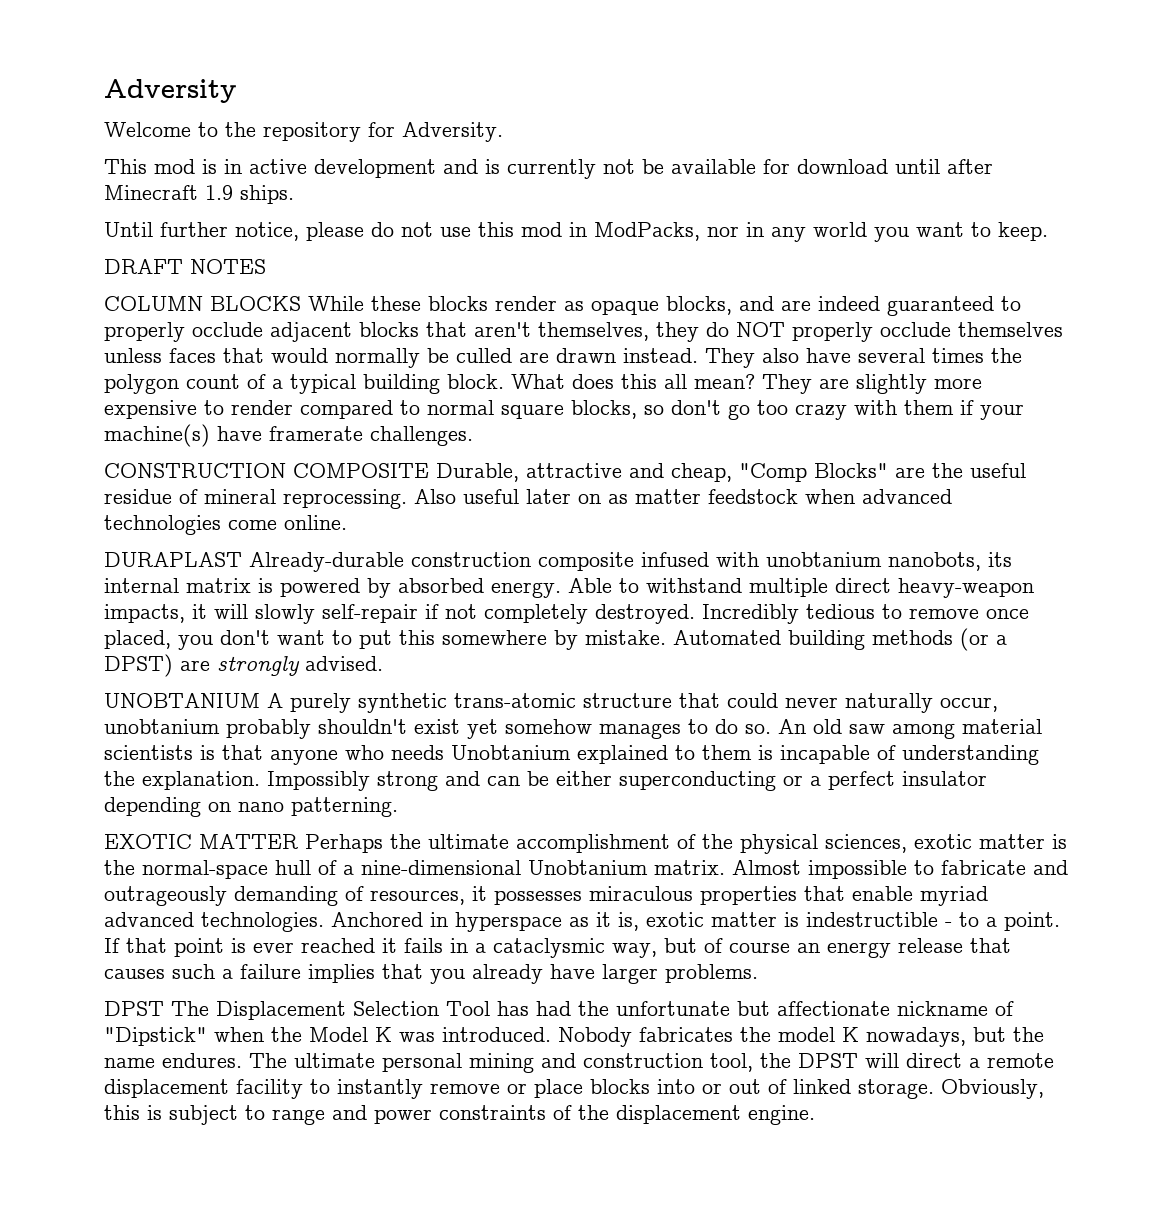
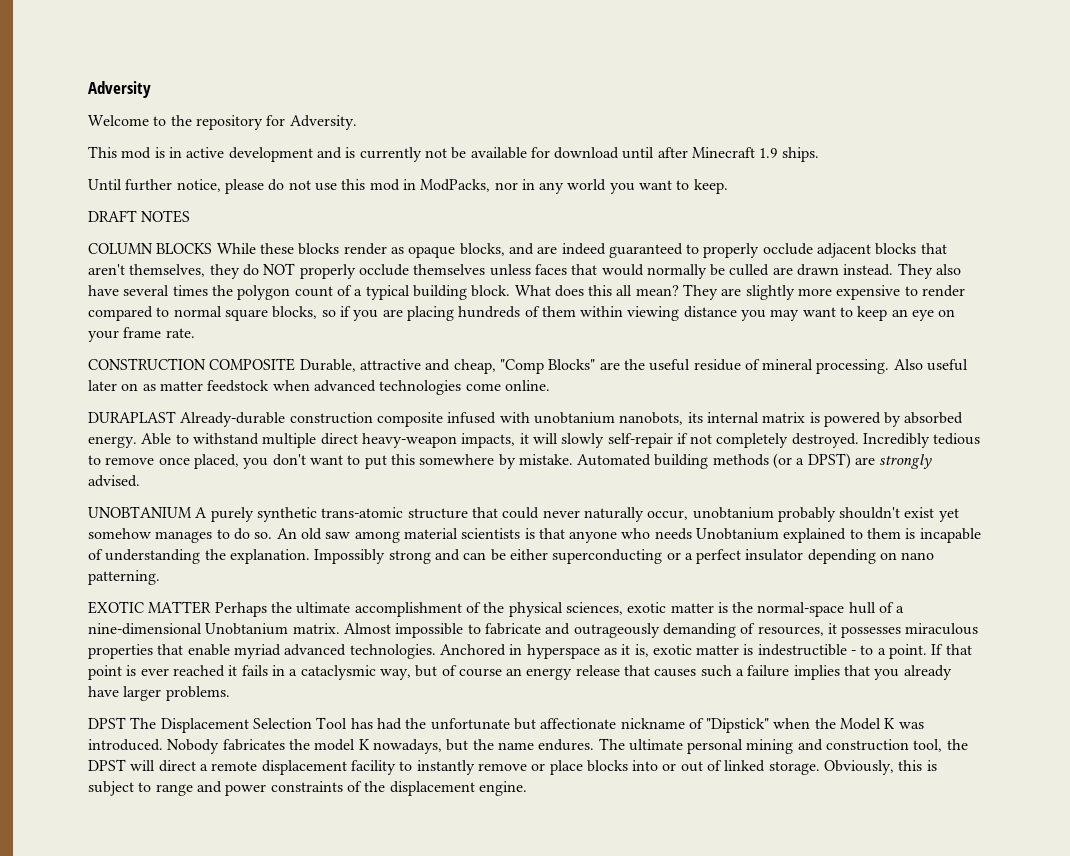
- They are slightly more expensive to render compared to normal square blocks, so don't go too crazy with them if your machine(s) have framerate challenges.
+ They are slightly more expensive to render compared to normal square blocks, so if you are placing hundreds of them within viewing distance you may want to keep an eye on your frame rate.
- CONSTRUCTION COMPOSITE Durable, attractive and cheap, "Comp Blocks" are the useful residue of mineral reprocessing.
+ CONSTRUCTION COMPOSITE Durable, attractive and cheap, "Comp Blocks" are the useful residue of mineral processing.

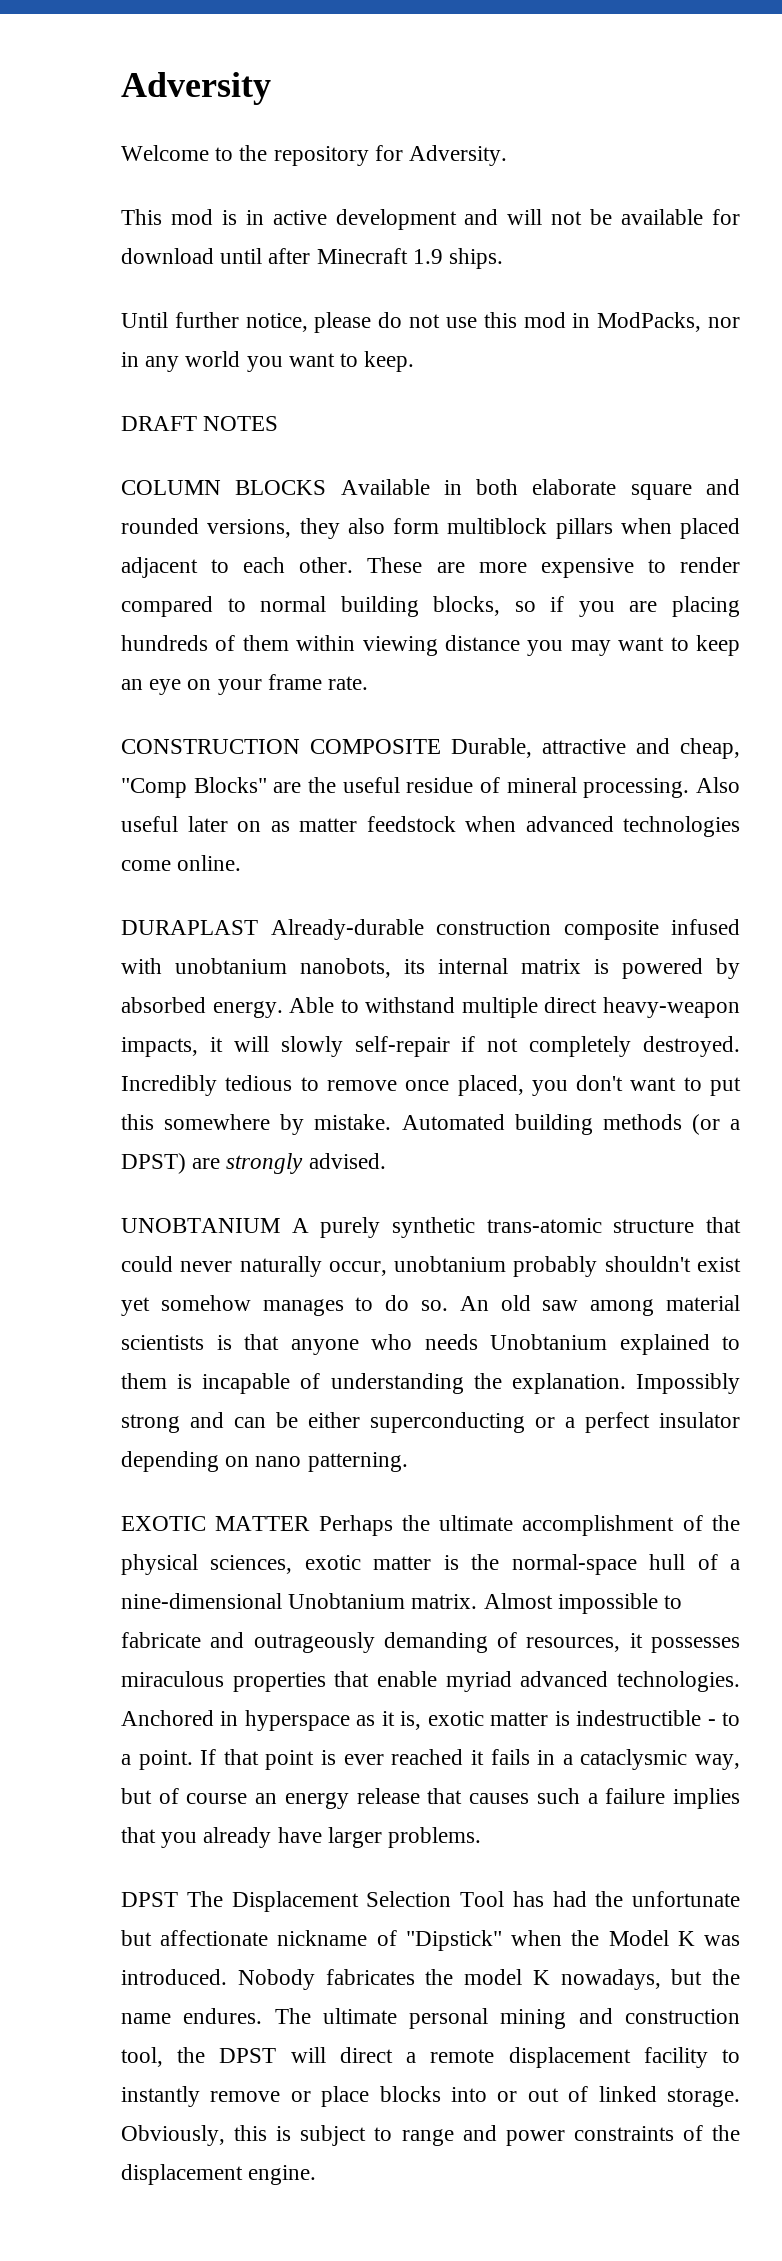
- This mod is in active development and is currently not be available for download until after Minecraft 1.9 ships.
+ This mod is in active development and will not be available for download until after Minecraft 1.9 ships.
- COLUMN BLOCKS While these blocks render as opaque blocks, and are indeed guaranteed to properly occlude adjacent blocks that aren't themselves, they do NOT properly occlude themselves unless faces that would normally be culled are drawn instead. They also have several times the polygon count of a typical building block. What does this all mean? They are slightly more expensive to render compared to normal square blocks, so if you are placing hundreds of them within viewing distance you may want to keep an eye on your frame rate.
+ COLUMN BLOCKS Available in both elaborate square and rounded versions, they also form multiblock pillars when placed adjacent to each other. These are more expensive to render compared to normal building blocks, so if you are placing hundreds of them within viewing distance you may want to keep an eye on your frame rate.

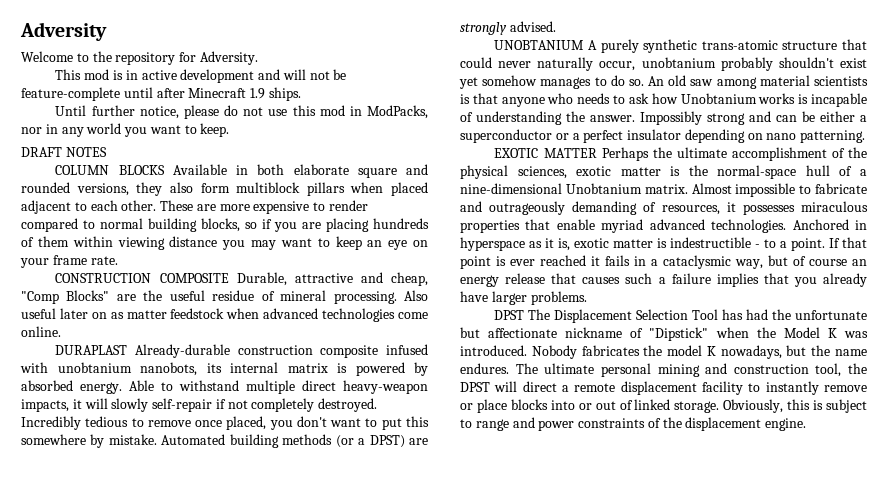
- This mod is in active development and will not be available for download until after Minecraft 1.9 ships.
+ This mod is in active development and will not be feature-complete until after Minecraft 1.9 ships.
- An old saw among material scientists is that anyone who needs Unobtanium explained to them is incapable of understanding the explanation.
+ An old saw among material scientists is that anyone who needs to ask how Unobtanium works is incapable of understanding the answer.
- Impossibly strong and can be either superconducting or a perfect insulator depending on nano patterning.
+ Impossibly strong and can be either a superconductor or a perfect insulator depending on nano patterning.

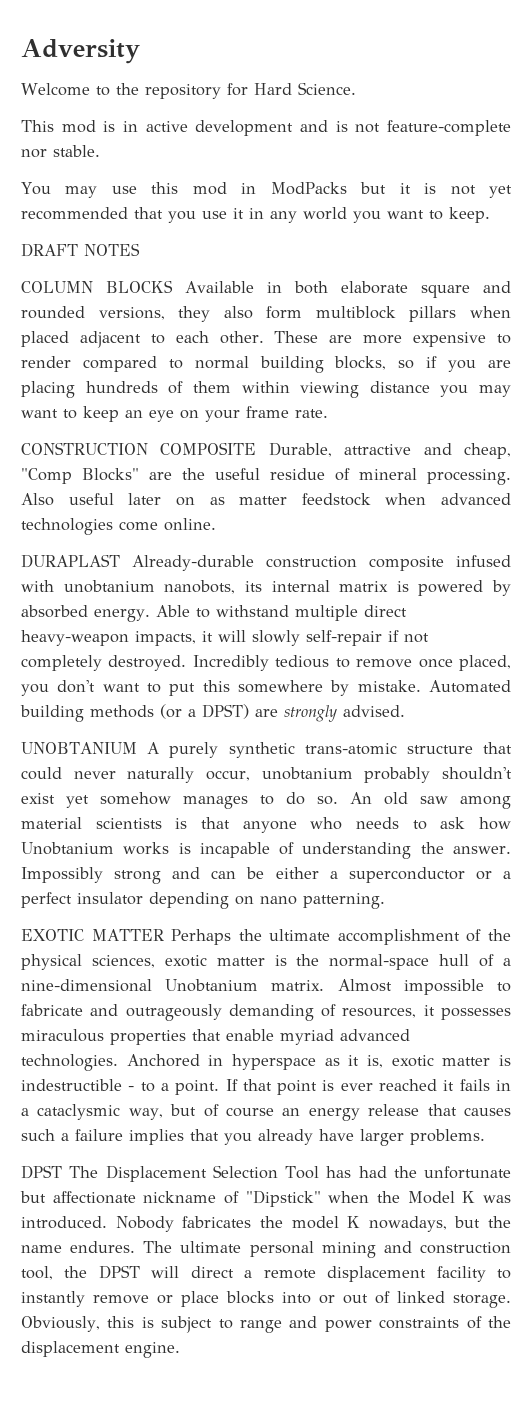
- Welcome to the repository for Adversity.
+ Welcome to the repository for Hard Science.
- This mod is in active development and will not be feature-complete until after Minecraft 1.9 ships.
- Until further notice, please do not use this mod in ModPacks, nor in any world you want to keep.
+ This mod is in active development and is not feature-complete nor stable.
+ You may use this mod in ModPacks but it is not yet recommended that you use it in any world you want to keep.

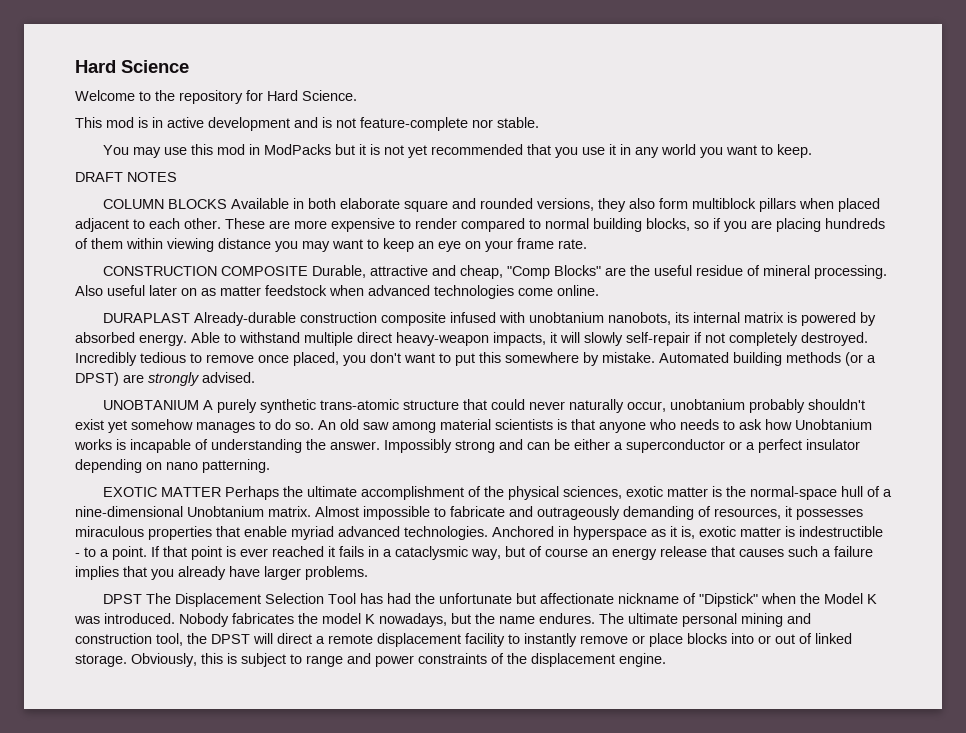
- Adversity
+ Hard Science

